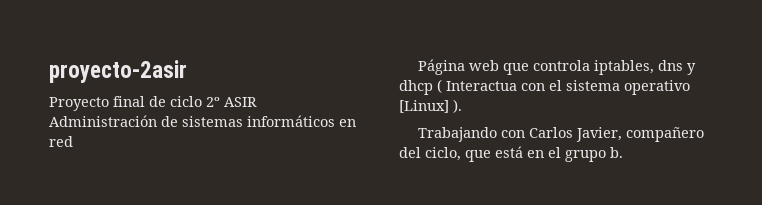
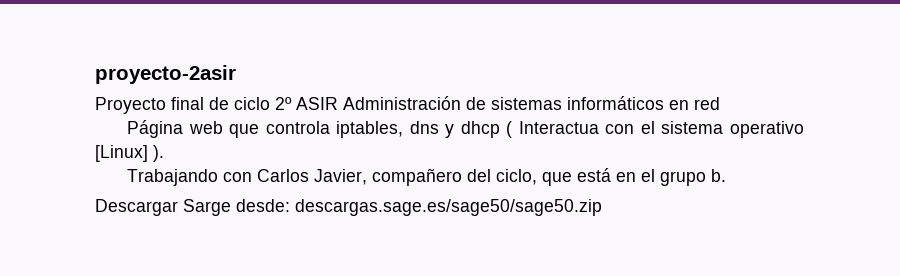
+ Descargar Sarge desde: descargas.sage.es/sage50/sage50.zip

